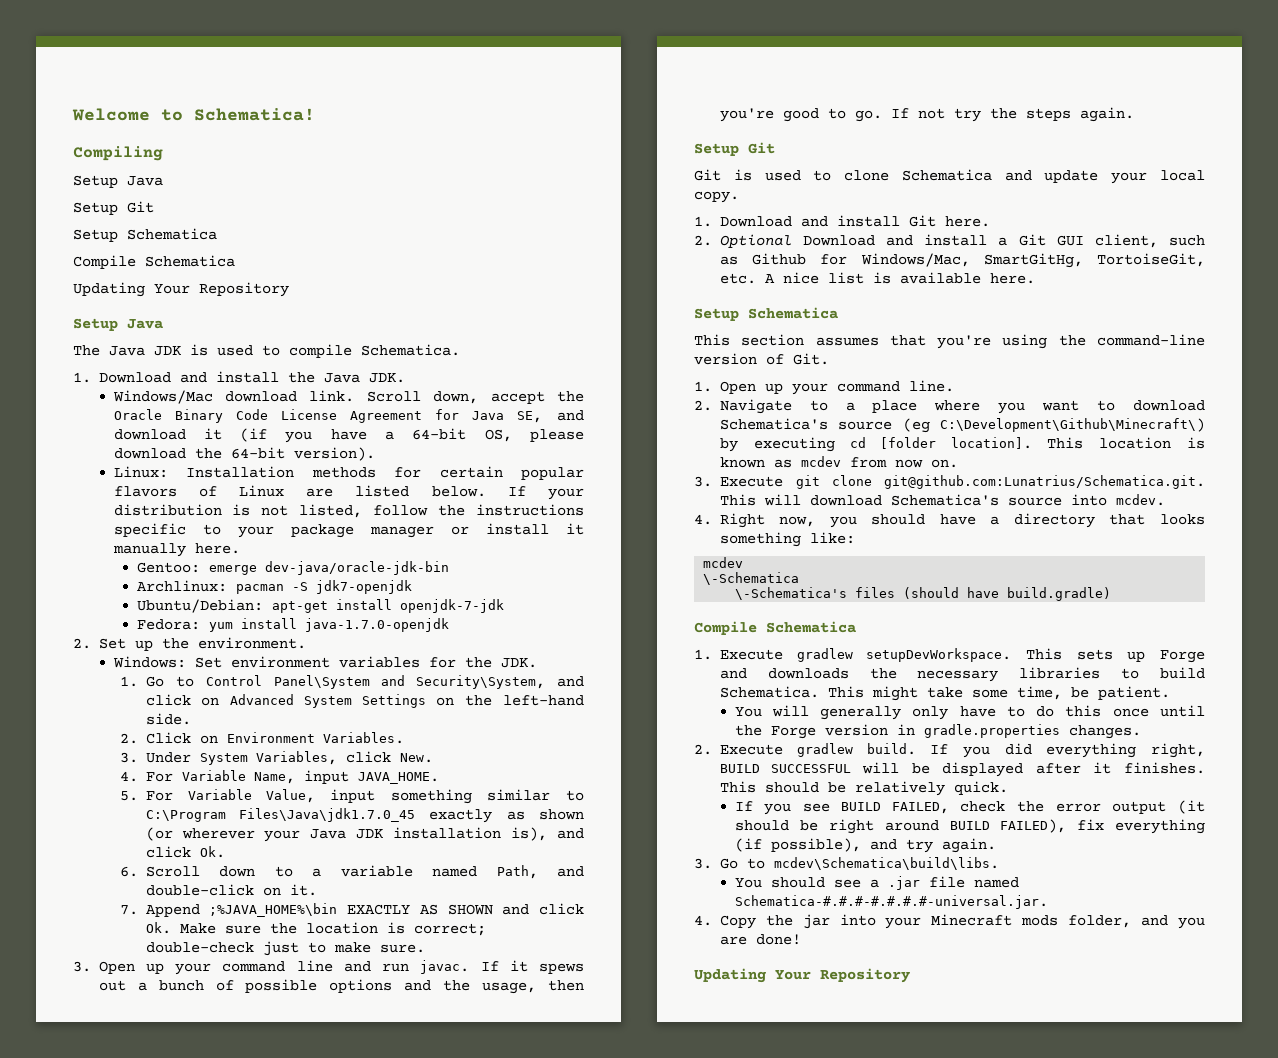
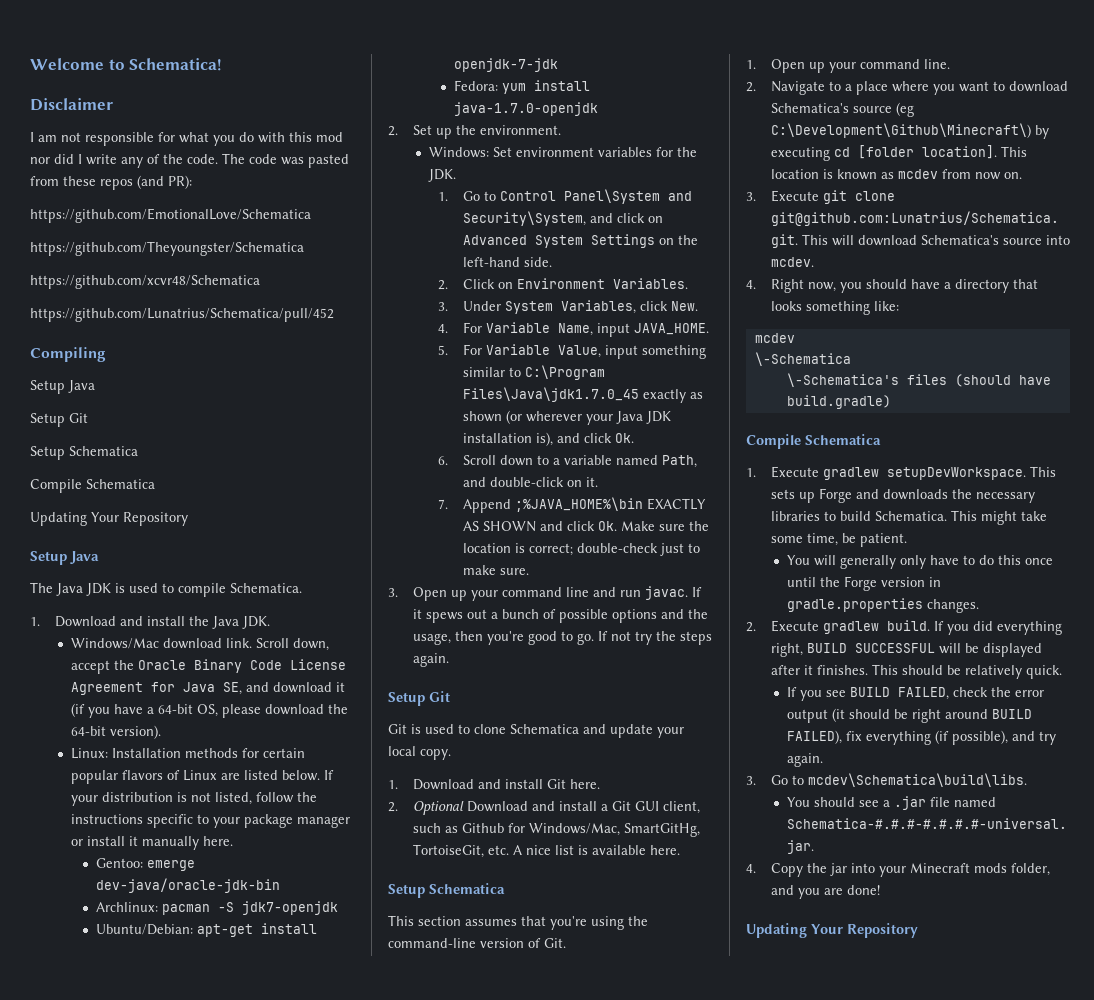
+ Disclaimer
+ I am not responsible for what you do with this mod nor did I write any of the code. The code was pasted from these repos (and PR):
+ https://github.com/EmotionalLove/Schematica
+ https://github.com/Theyoungster/Schematica
+ https://github.com/xcvr48/Schematica
+ https://github.com/Lunatrius/Schematica/pull/452

